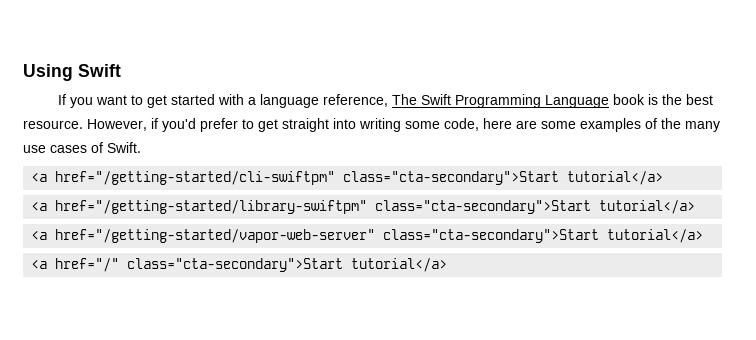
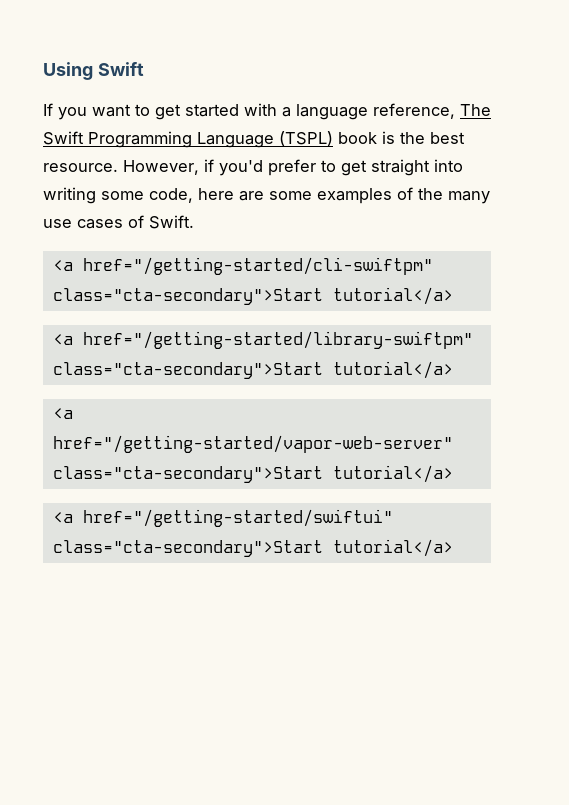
- If you want to get started with a language reference, The Swift Programming Language book is the best resource.
+ If you want to get started with a language reference, The Swift Programming Language (TSPL) book is the best resource.
- <a href="/" class="cta-secondary">Start tutorial</a>
+ <a href="/getting-started/swiftui" class="cta-secondary">Start tutorial</a>

